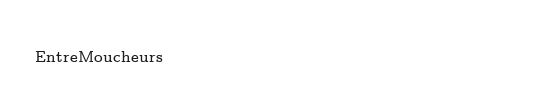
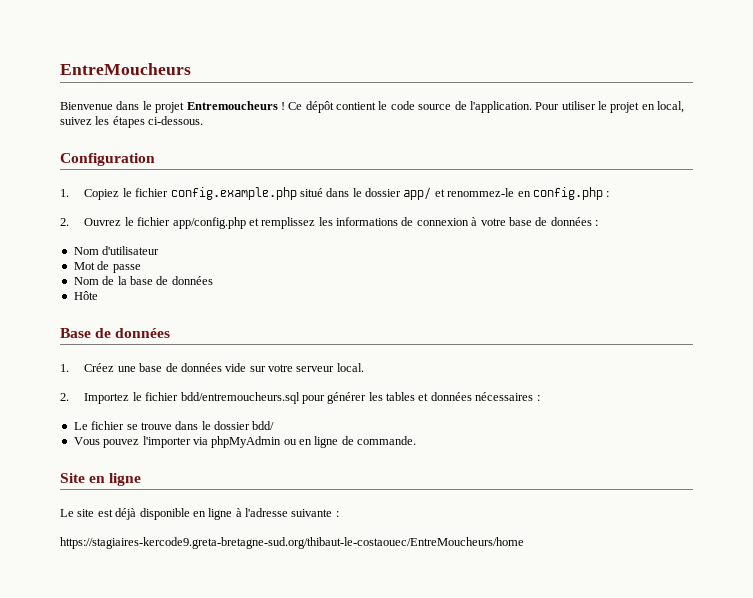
+ Bienvenue dans le projet Entremoucheurs ! Ce dépôt contient le code source de l'application. Pour utiliser le projet en local, suivez les étapes ci-dessous.
+ Configuration
+ 1. Copiez le fichier config.example.php situé dans le dossier app/ et renommez-le en config.php :
+ 2. Ouvrez le fichier app/config.php et remplissez les informations de connexion à votre base de données :
+ Nom d'utilisateur
+ Mot de passe
+ Nom de la base de données
+ Hôte
+ Base de données
+ 1. Créez une base de données vide sur votre serveur local.
+ 2. Importez le fichier bdd/entremoucheurs.sql pour générer les tables et données nécessaires :
+ Le fichier se trouve dans le dossier bdd/
+ Vous pouvez l'importer via phpMyAdmin ou en ligne de commande.
+ Site en ligne
+ Le site est déjà disponible en ligne à l'adresse suivante :
+ https://stagiaires-kercode9.greta-bretagne-sud.org/thibaut-le-costaouec/EntreMoucheurs/home

